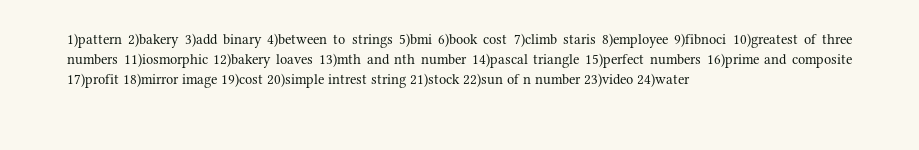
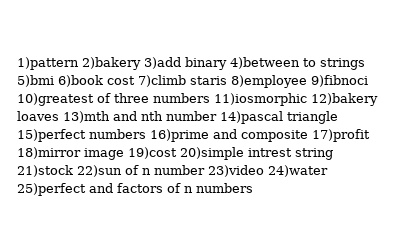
- 1)pattern 2)bakery 3)add binary 4)between to strings 5)bmi 6)book cost 7)climb staris 8)employee 9)fibnoci 10)greatest of three numbers 11)iosmorphic 12)bakery loaves 13)mth and nth number 14)pascal triangle 15)perfect numbers 16)prime and composite 17)profit 18)mirror image 19)cost 20)simple intrest string 21)stock 22)sun of n number 23)video 24)water
+ 1)pattern 2)bakery 3)add binary 4)between to strings 5)bmi 6)book cost 7)climb staris 8)employee 9)fibnoci 10)greatest of three numbers 11)iosmorphic 12)bakery loaves 13)mth and nth number 14)pascal triangle 15)perfect numbers 16)prime and composite 17)profit 18)mirror image 19)cost 20)simple intrest string 21)stock 22)sun of n number 23)video 24)water 25)perfect and factors of n numbers

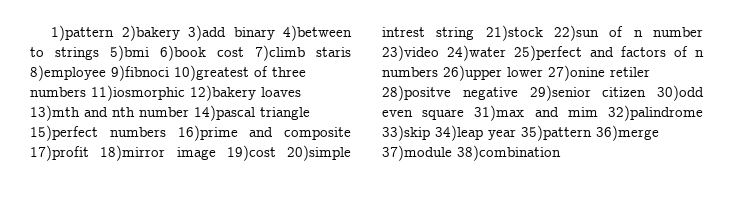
- 1)pattern 2)bakery 3)add binary 4)between to strings 5)bmi 6)book cost 7)climb staris 8)employee 9)fibnoci 10)greatest of three numbers 11)iosmorphic 12)bakery loaves 13)mth and nth number 14)pascal triangle 15)perfect numbers 16)prime and composite 17)profit 18)mirror image 19)cost 20)simple intrest string 21)stock 22)sun of n number 23)video 24)water 25)perfect and factors of n numbers
+ 1)pattern 2)bakery 3)add binary 4)between to strings 5)bmi 6)book cost 7)climb staris 8)employee 9)fibnoci 10)greatest of three numbers 11)iosmorphic 12)bakery loaves 13)mth and nth number 14)pascal triangle 15)perfect numbers 16)prime and composite 17)profit 18)mirror image 19)cost 20)simple intrest string 21)stock 22)sun of n number 23)video 24)water 25)perfect and factors of n numbers 26)upper lower 27)onine retiler 28)positve negative 29)senior citizen 30)odd even square 31)max and mim 32)palindrome 33)skip 34)leap year 35)pattern 36)merge 37)module 38)combination

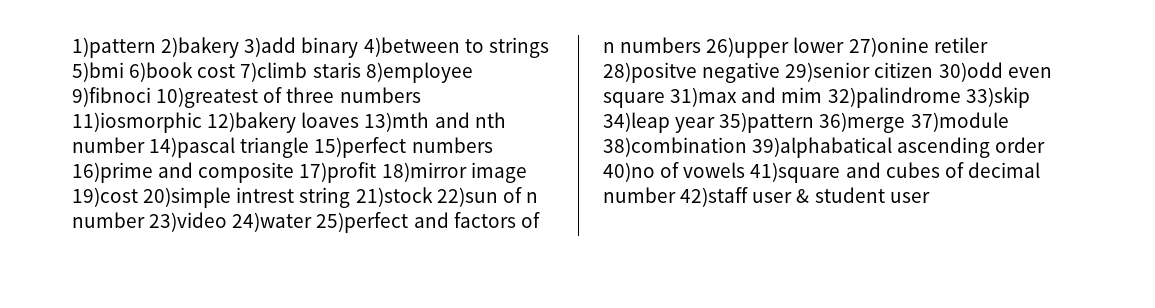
- 1)pattern 2)bakery 3)add binary 4)between to strings 5)bmi 6)book cost 7)climb staris 8)employee 9)fibnoci 10)greatest of three numbers 11)iosmorphic 12)bakery loaves 13)mth and nth number 14)pascal triangle 15)perfect numbers 16)prime and composite 17)profit 18)mirror image 19)cost 20)simple intrest string 21)stock 22)sun of n number 23)video 24)water 25)perfect and factors of n numbers 26)upper lower 27)onine retiler 28)positve negative 29)senior citizen 30)odd even square 31)max and mim 32)palindrome 33)skip 34)leap year 35)pattern 36)merge 37)module 38)combination
+ 1)pattern 2)bakery 3)add binary 4)between to strings 5)bmi 6)book cost 7)climb staris 8)employee 9)fibnoci 10)greatest of three numbers 11)iosmorphic 12)bakery loaves 13)mth and nth number 14)pascal triangle 15)perfect numbers 16)prime and composite 17)profit 18)mirror image 19)cost 20)simple intrest string 21)stock 22)sun of n number 23)video 24)water 25)perfect and factors of n numbers 26)upper lower 27)onine retiler 28)positve negative 29)senior citizen 30)odd even square 31)max and mim 32)palindrome 33)skip 34)leap year 35)pattern 36)merge 37)module 38)combination 39)alphabatical ascending order 40)no of vowels 41)square and cubes of decimal number 42)staff user & student user

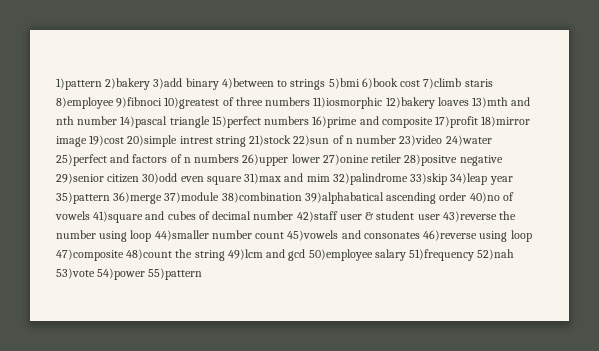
- 1)pattern 2)bakery 3)add binary 4)between to strings 5)bmi 6)book cost 7)climb staris 8)employee 9)fibnoci 10)greatest of three numbers 11)iosmorphic 12)bakery loaves 13)mth and nth number 14)pascal triangle 15)perfect numbers 16)prime and composite 17)profit 18)mirror image 19)cost 20)simple intrest string 21)stock 22)sun of n number 23)video 24)water 25)perfect and factors of n numbers 26)upper lower 27)onine retiler 28)positve negative 29)senior citizen 30)odd even square 31)max and mim 32)palindrome 33)skip 34)leap year 35)pattern 36)merge 37)module 38)combination 39)alphabatical ascending order 40)no of vowels 41)square and cubes of decimal number 42)staff user & student user
+ 1)pattern 2)bakery 3)add binary 4)between to strings 5)bmi 6)book cost 7)climb staris 8)employee 9)fibnoci 10)greatest of three numbers 11)iosmorphic 12)bakery loaves 13)mth and nth number 14)pascal triangle 15)perfect numbers 16)prime and composite 17)profit 18)mirror image 19)cost 20)simple intrest string 21)stock 22)sun of n number 23)video 24)water 25)perfect and factors of n numbers 26)upper lower 27)onine retiler 28)positve negative 29)senior citizen 30)odd even square 31)max and mim 32)palindrome 33)skip 34)leap year 35)pattern 36)merge 37)module 38)combination 39)alphabatical ascending order 40)no of vowels 41)square and cubes of decimal number 42)staff user & student user 43)reverse the number using loop 44)smaller number count 45)vowels and consonates 46)reverse using loop 47)composite 48)count the string 49)lcm and gcd 50)employee salary 51)frequency 52)nah 53)vote 54)power 55)pattern

